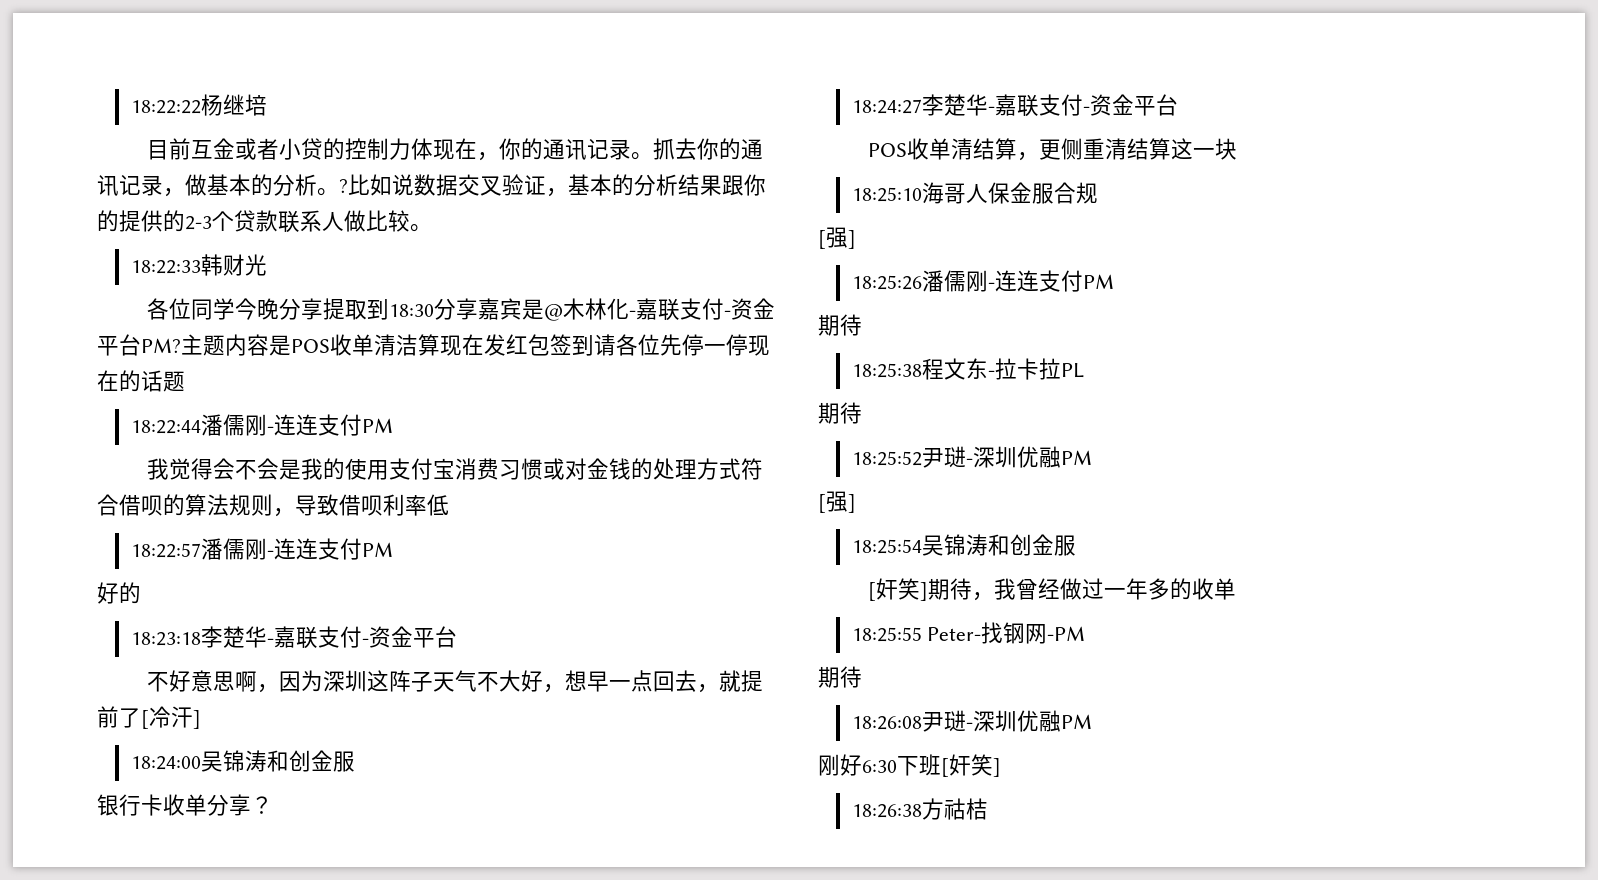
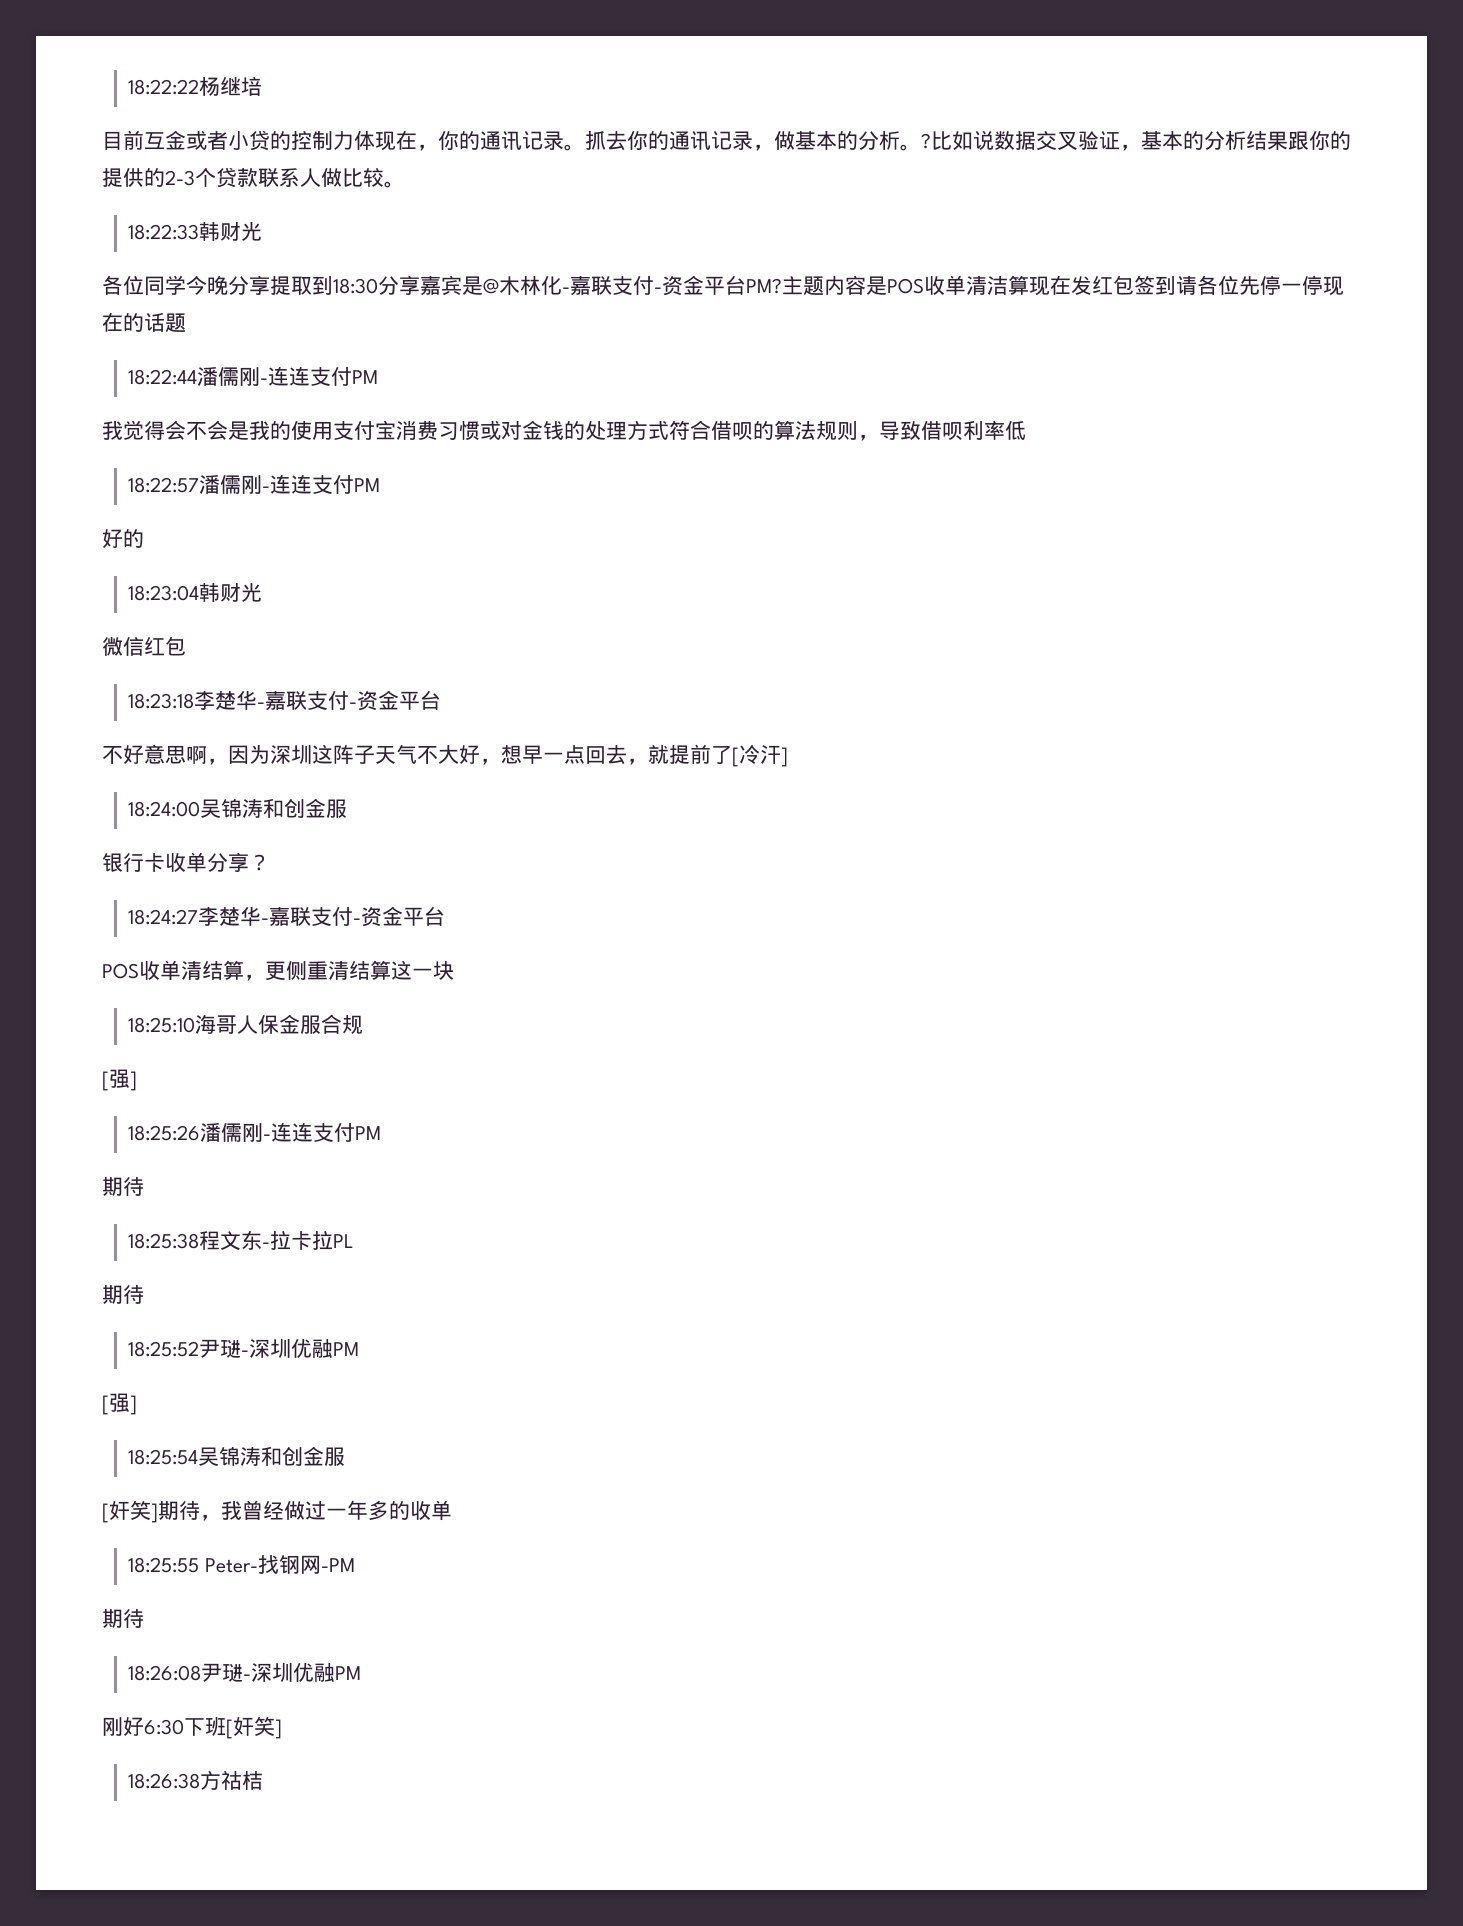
+ 18:23:04韩财光
+ 微信红包

